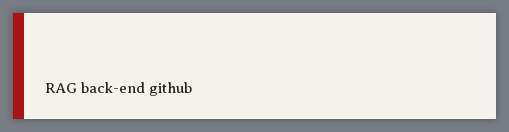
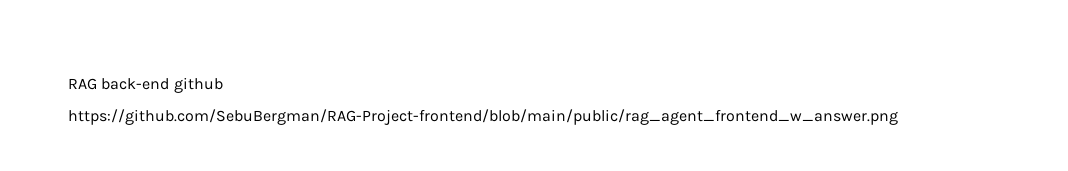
+ https://github.com/SebuBergman/RAG-Project-frontend/blob/main/public/rag_agent_frontend_w_answer.png

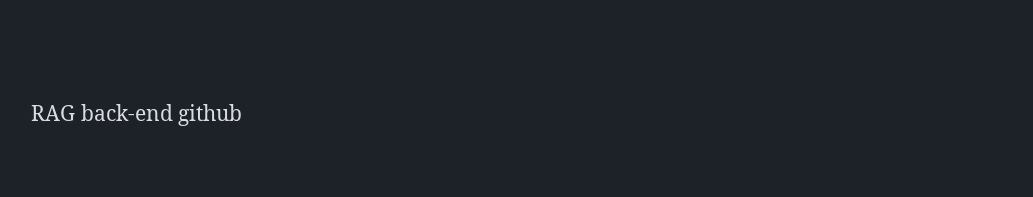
- https://github.com/SebuBergman/RAG-Project-frontend/blob/main/public/rag_agent_frontend_w_answer.png

